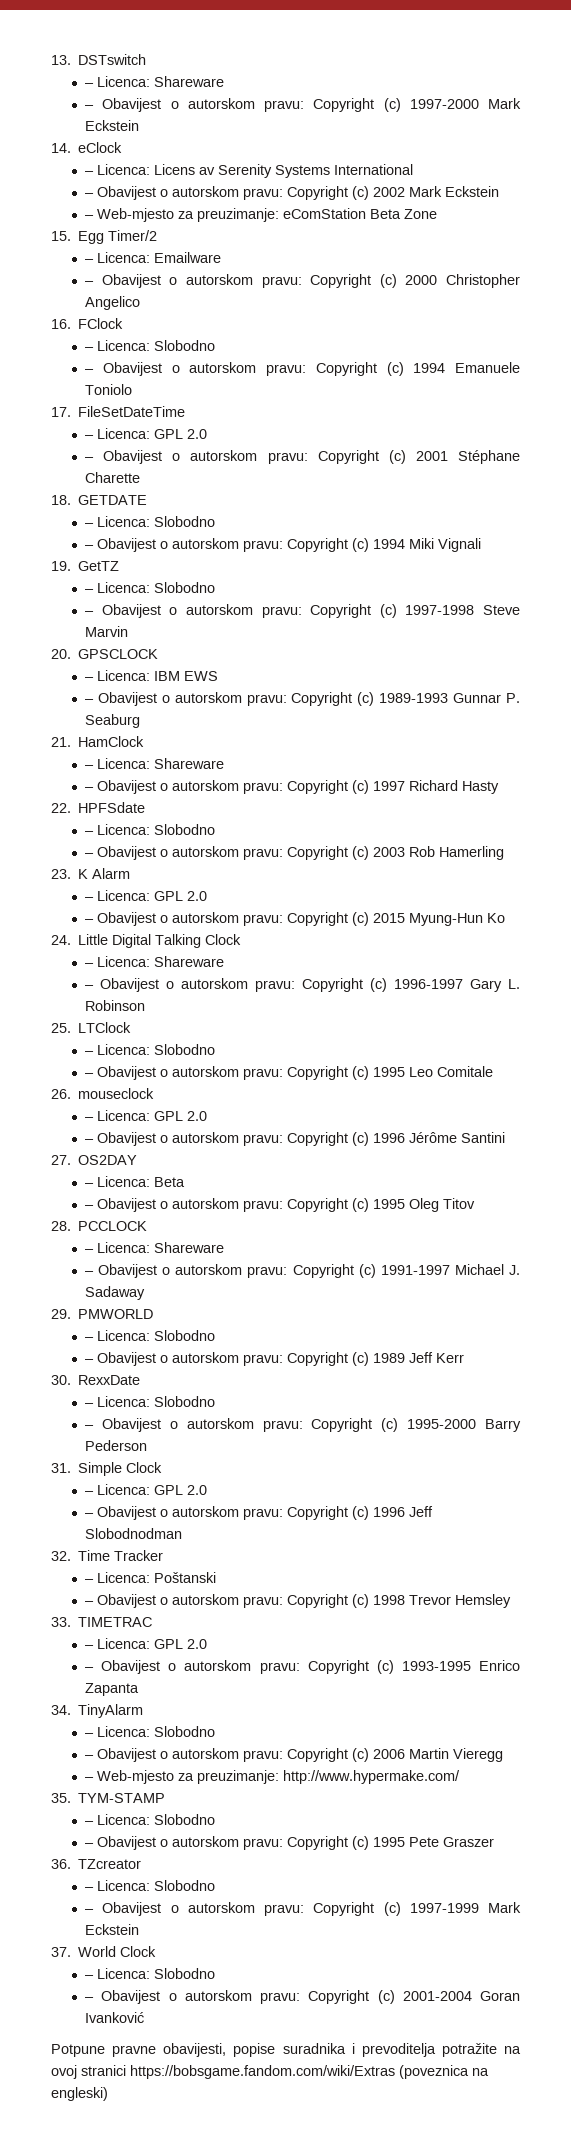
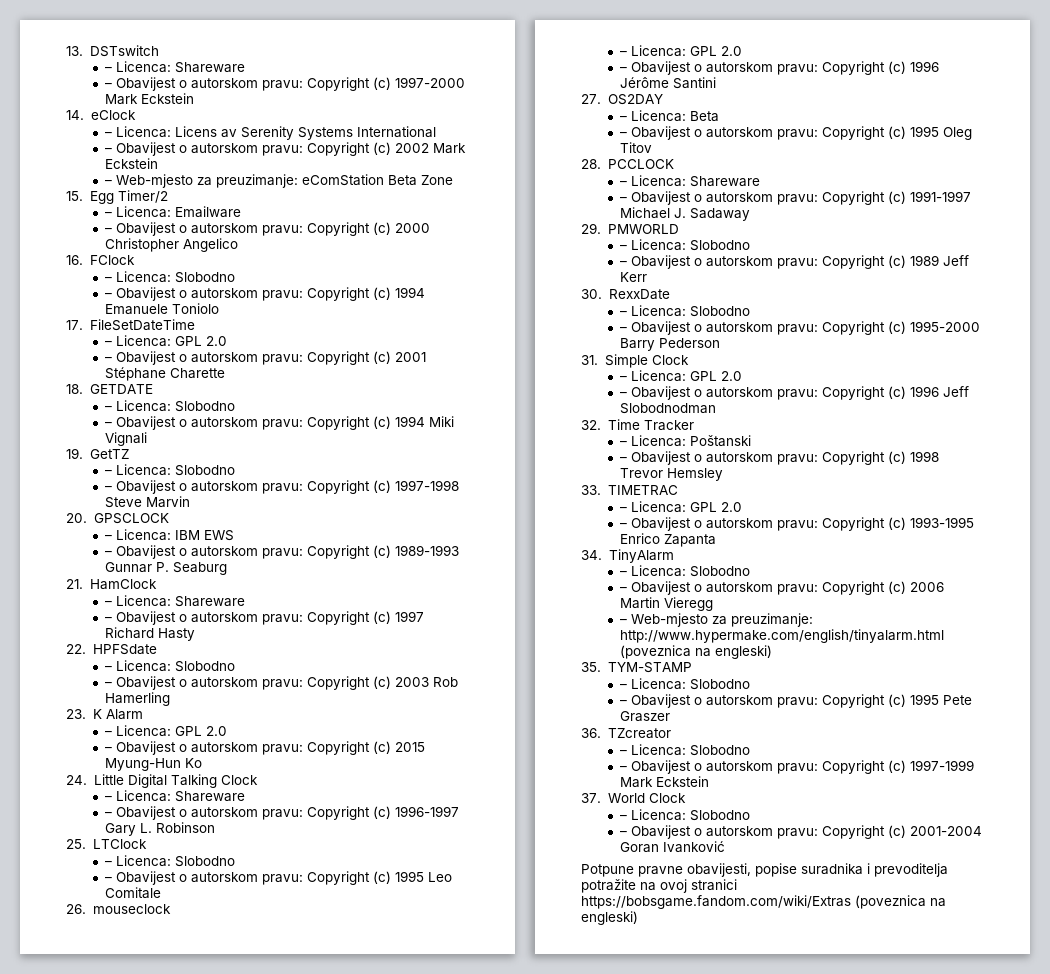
- – Web-mjesto za preuzimanje: http://www.hypermake.com/
+ – Web-mjesto za preuzimanje: http://www.hypermake.com/english/tinyalarm.html (poveznica na engleski)

